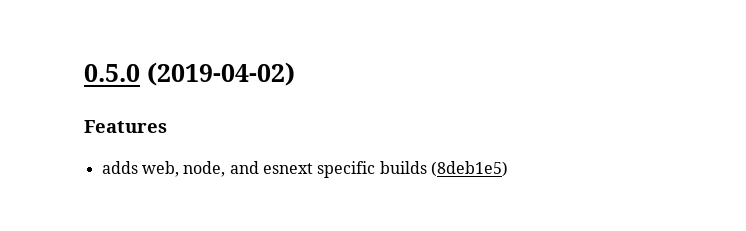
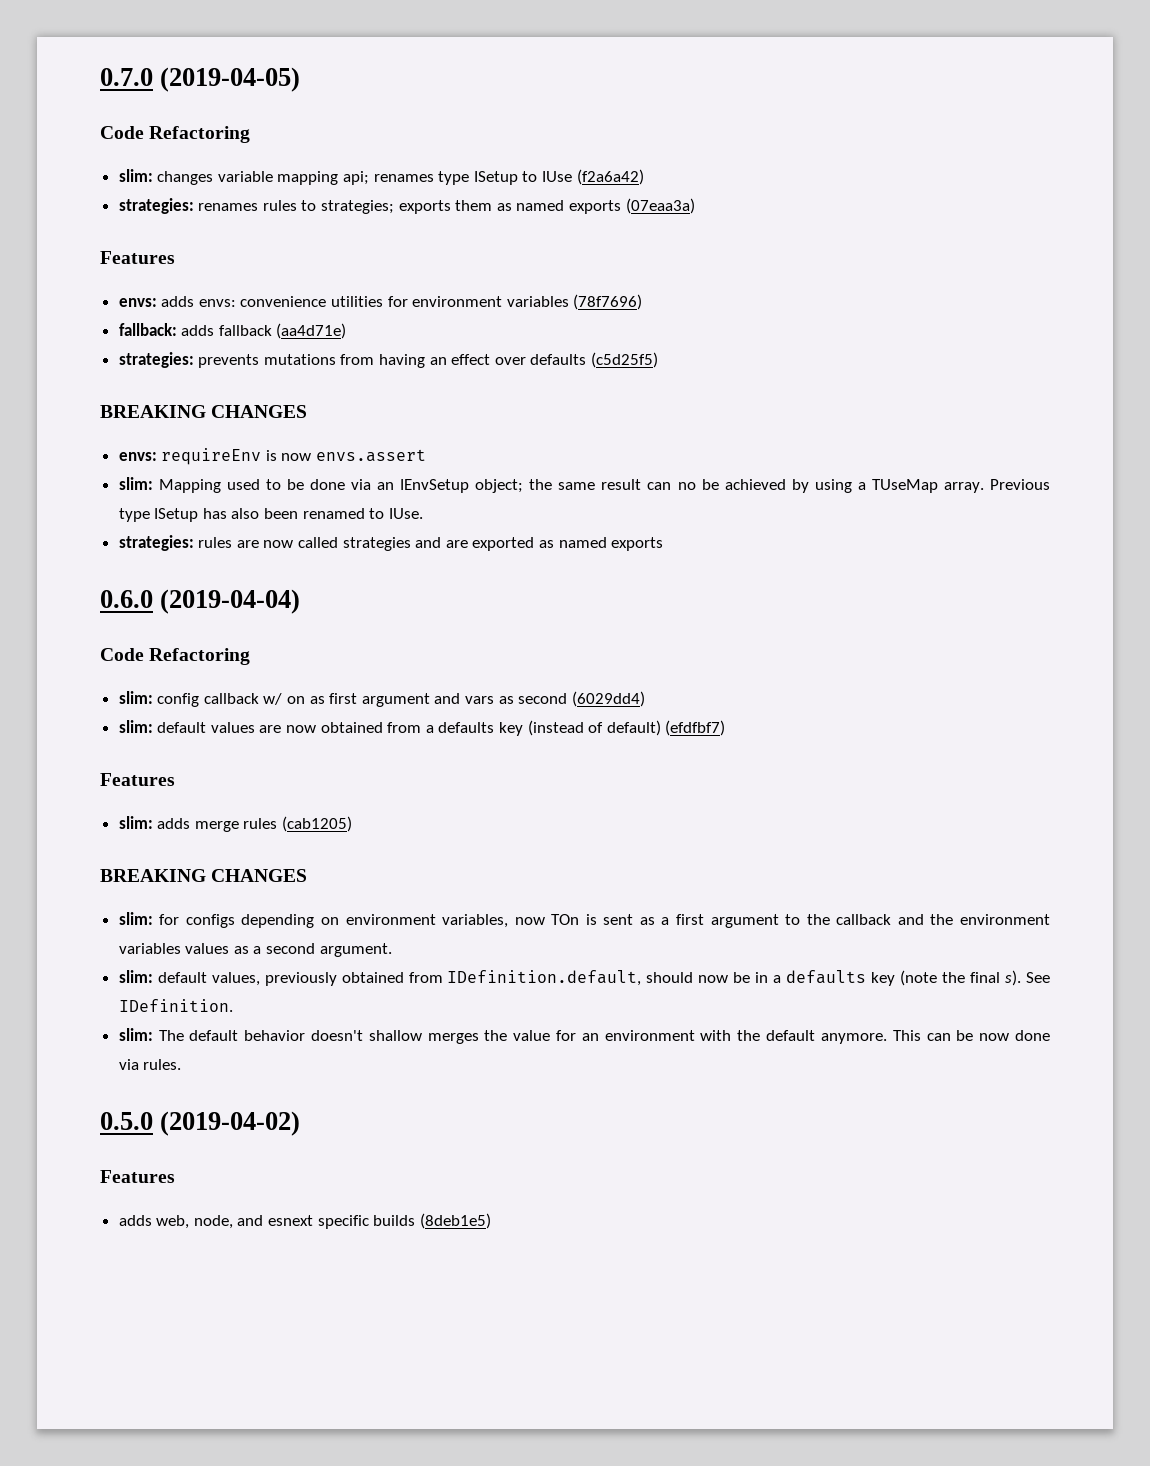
+ 0.7.0 (2019-04-05)
+ Code Refactoring
+ slim: changes variable mapping api; renames type ISetup to IUse (f2a6a42)
+ strategies: renames rules to strategies; exports them as named exports (07eaa3a)
+ Features
+ envs: adds envs: convenience utilities for environment variables (78f7696)
+ fallback: adds fallback (aa4d71e)
+ strategies: prevents mutations from having an effect over defaults (c5d25f5)
+ BREAKING CHANGES
+ envs: requireEnv is now envs.assert
+ slim: Mapping used to be done via an IEnvSetup object; the same result can no be achieved by using a TUseMap array. Previous type ISetup has also been renamed to IUse.
+ strategies: rules are now called strategies and are exported as named exports
+ 0.6.0 (2019-04-04)
+ Code Refactoring
+ slim: config callback w/ on as first argument and vars as second (6029dd4)
+ slim: default values are now obtained from a defaults key (instead of default) (efdfbf7)
+ Features
+ slim: adds merge rules (cab1205)
+ BREAKING CHANGES
+ slim: for configs depending on environment variables, now TOn is sent as a first argument to the callback and the environment variables values as a second argument.
+ slim: default values, previously obtained from IDefinition.default, should now be in a defaults key (note the final s). See IDefinition.
+ slim: The default behavior doesn't shallow merges the value for an environment with the default anymore. This can be now done via rules.

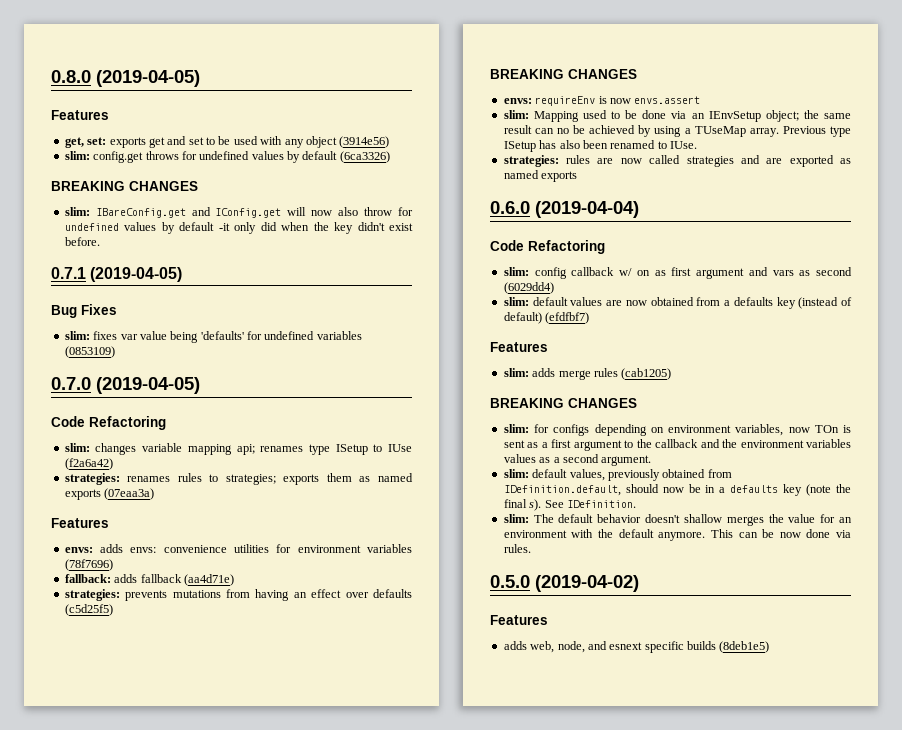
+ 0.8.0 (2019-04-05)
+ Features
+ get, set: exports get and set to be used with any object (3914e56)
+ slim: config.get throws for undefined values by default (6ca3326)
+ BREAKING CHANGES
+ slim: IBareConfig.get and IConfig.get will now also throw for undefined values by default -it only did when the key didn't exist before.
+ 0.7.1 (2019-04-05)
+ Bug Fixes
+ slim: fixes var value being 'defaults' for undefined variables (0853109)

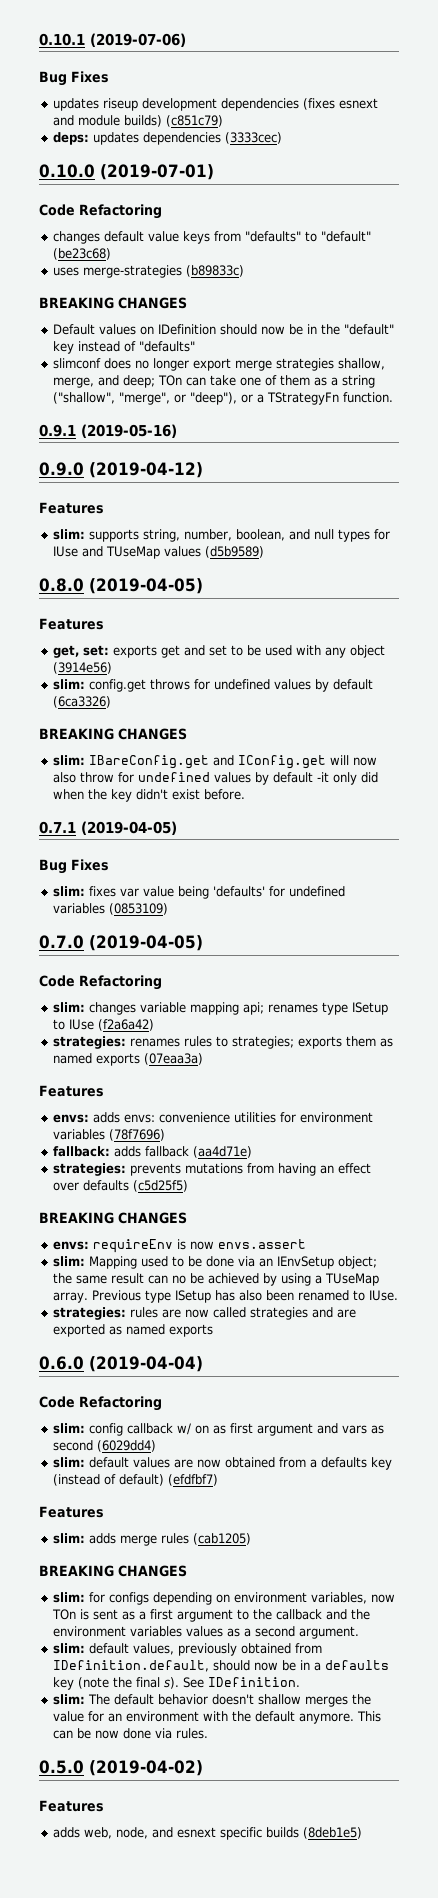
+ 0.10.1 (2019-07-06)
+ Bug Fixes
+ updates riseup development dependencies (fixes esnext and module builds) (c851c79)
+ deps: updates dependencies (3333cec)
+ 0.10.0 (2019-07-01)
+ Code Refactoring
+ changes default value keys from "defaults" to "default" (be23c68)
+ uses merge-strategies (b89833c)
+ BREAKING CHANGES
+ Default values on IDefinition should now be in the "default" key instead of "defaults"
+ slimconf does no longer export merge strategies shallow, merge, and deep; TOn can take one of them as a string ("shallow", "merge", or "deep"), or a TStrategyFn function.
+ 0.9.1 (2019-05-16)
+ 0.9.0 (2019-04-12)
+ Features
+ slim: supports string, number, boolean, and null types for IUse and TUseMap values (d5b9589)

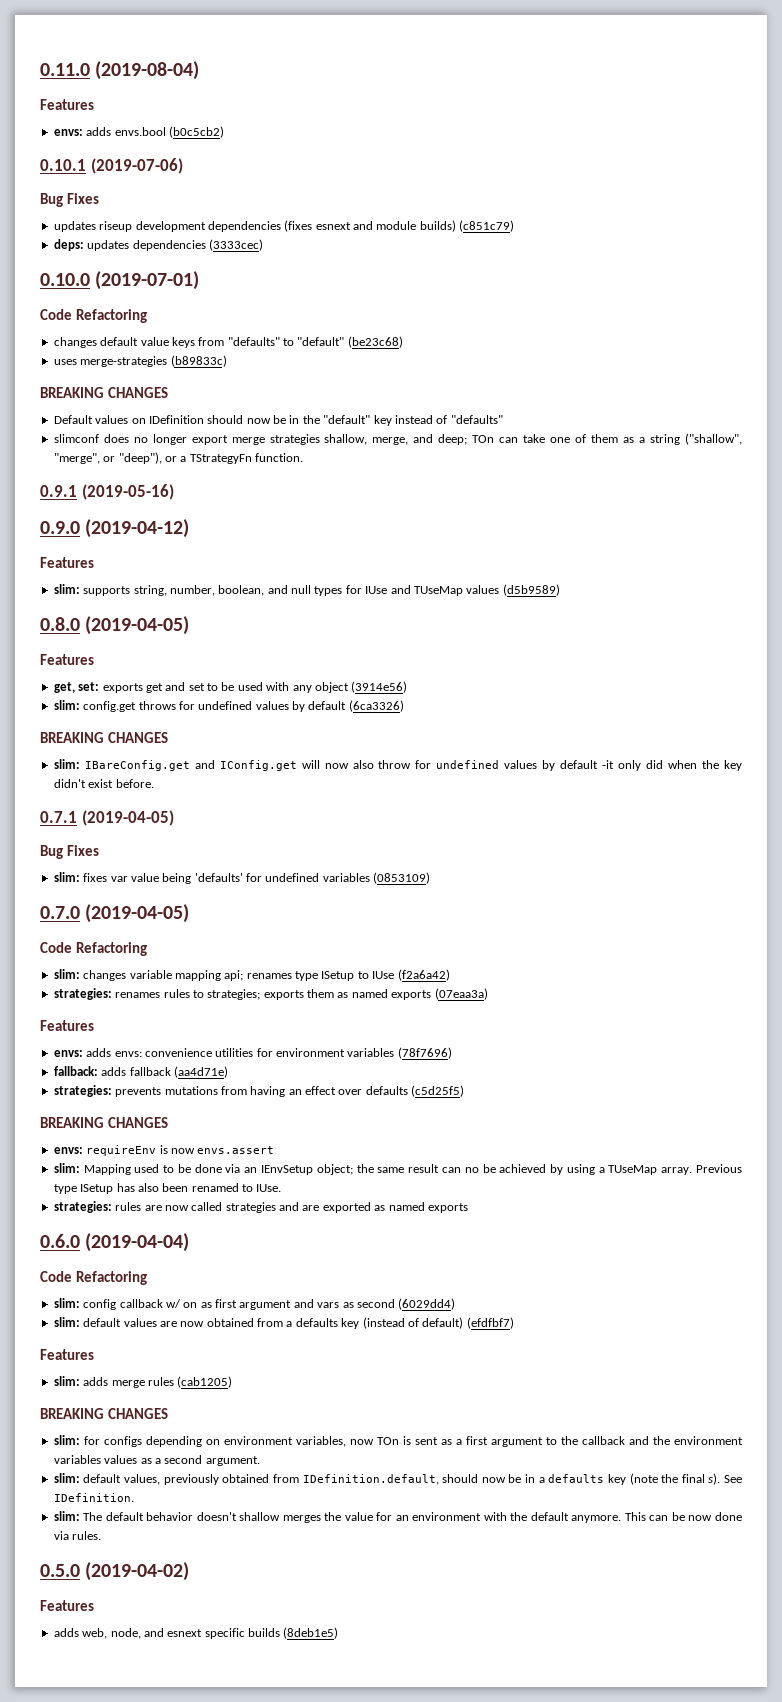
+ 0.11.0 (2019-08-04)
+ Features
+ envs: adds envs.bool (b0c5cb2)

